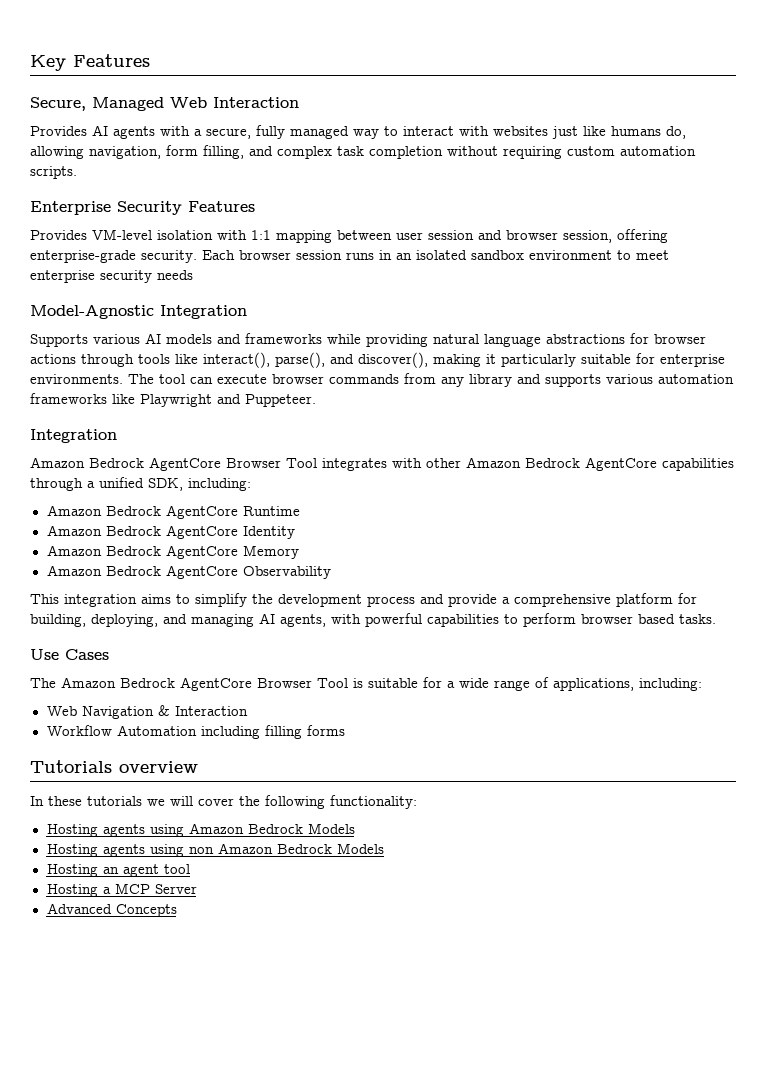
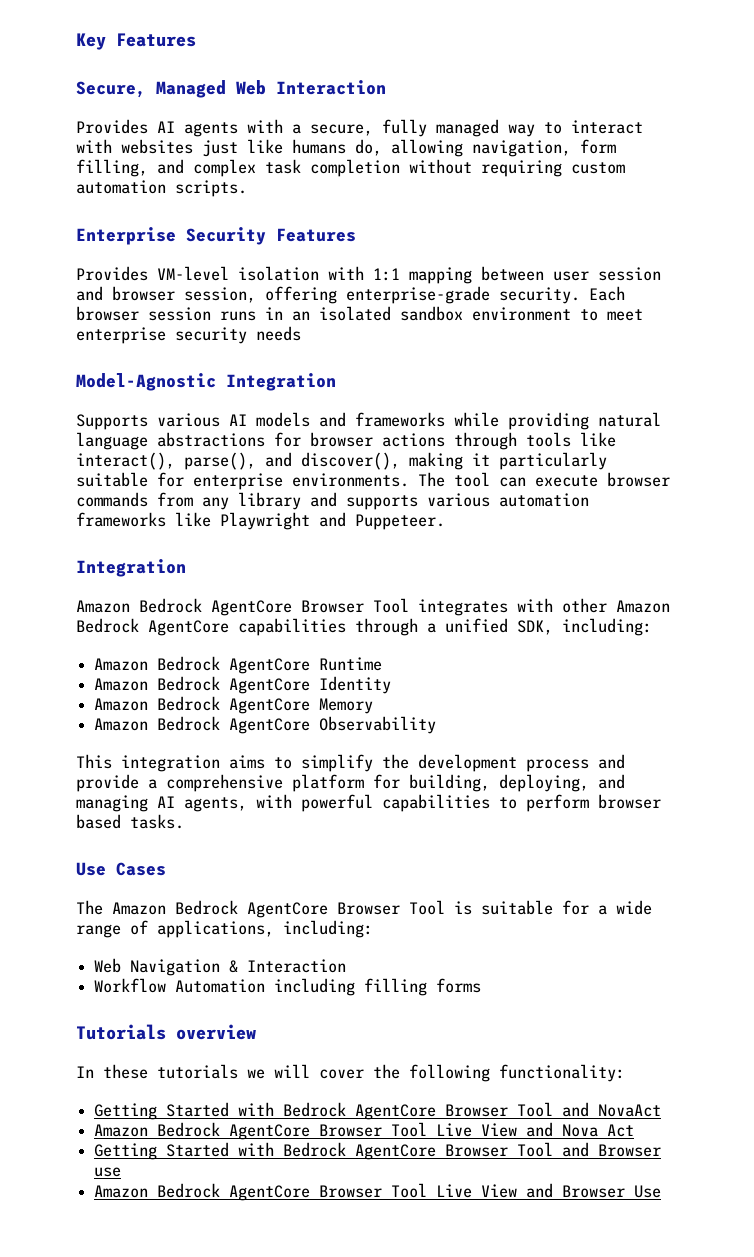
- Hosting agents using Amazon Bedrock Models
- Hosting agents using non Amazon Bedrock Models
- Hosting an agent tool
- Hosting a MCP Server
- Advanced Concepts
+ Getting Started with Bedrock AgentCore Browser Tool and NovaAct
+ Amazon Bedrock AgentCore Browser Tool Live View and Nova Act
+ Getting Started with Bedrock AgentCore Browser Tool and Browser use
+ Amazon Bedrock AgentCore Browser Tool Live View and Browser Use

